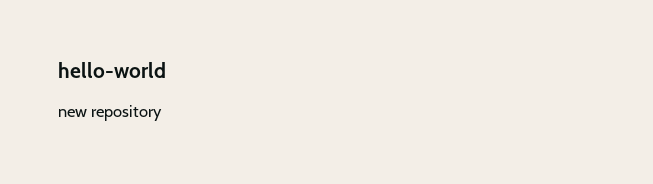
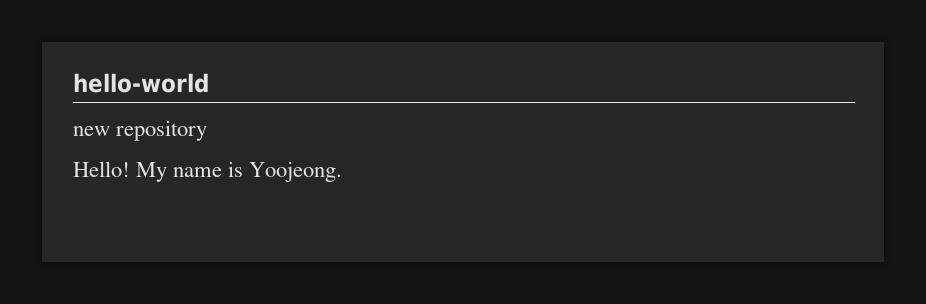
+ Hello! My name is Yoojeong.

